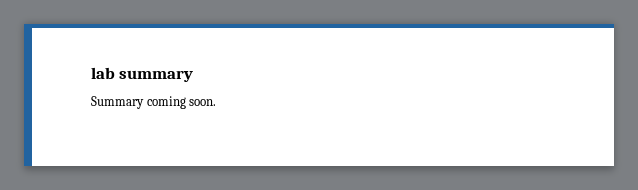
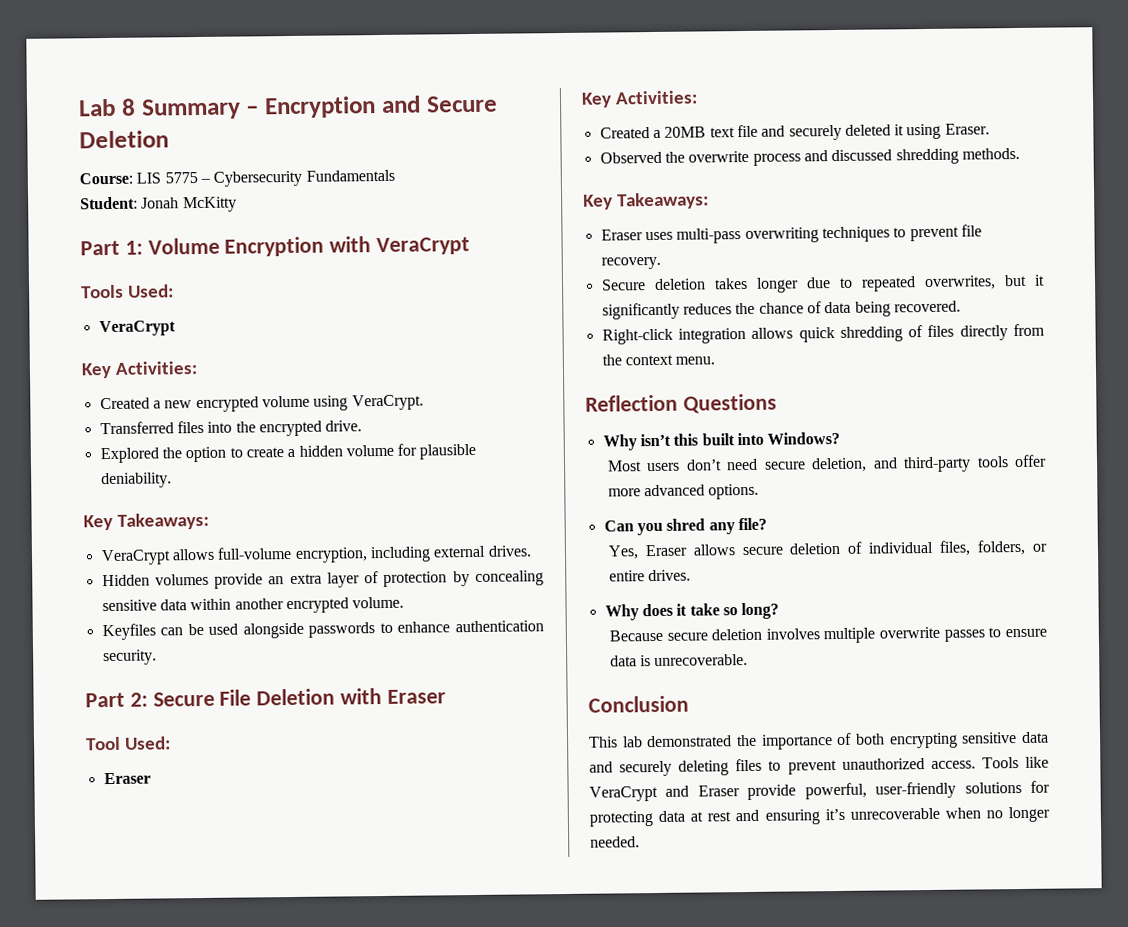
- lab summary
- Summary coming soon.
+ Lab 8 Summary – Encryption and Secure Deletion
+ Course: LIS 5775 – Cybersecurity Fundamentals
+ Student: Jonah McKitty
+ Part 1: Volume Encryption with VeraCrypt
+ Tools Used:
+ VeraCrypt
+ Key Activities:
+ Created a new encrypted volume using VeraCrypt.
+ Transferred files into the encrypted drive.
+ Explored the option to create a hidden volume for plausible deniability.
+ Key Takeaways:
+ VeraCrypt allows full-volume encryption, including external drives.
+ Hidden volumes provide an extra layer of protection by concealing sensitive data within another encrypted volume.
+ Keyfiles can be used alongside passwords to enhance authentication security.
+ Part 2: Secure File Deletion with Eraser
+ Tool Used:
+ Eraser
+ Key Activities:
+ Created a 20MB text file and securely deleted it using Eraser.
+ Observed the overwrite process and discussed shredding methods.
+ Key Takeaways:
+ Eraser uses multi-pass overwriting techniques to prevent file recovery.
+ Secure deletion takes longer due to repeated overwrites, but it significantly reduces the chance of data being recovered.
+ Right-click integration allows quick shredding of files directly from the context menu.
+ Reflection Questions
+ Why isn’t this built into Windows?
+ Most users don’t need secure deletion, and third-party tools offer more advanced options.
+ Can you shred any file?
+ Yes, Eraser allows secure deletion of individual files, folders, or entire drives.
+ Why does it take so long?
+ Because secure deletion involves multiple overwrite passes to ensure data is unrecoverable.
+ Conclusion
+ This lab demonstrated the importance of both encrypting sensitive data and securely deleting files to prevent unauthorized access. Tools like VeraCrypt and Eraser provide powerful, user-friendly solutions for protecting data at rest and ensuring it’s unrecoverable when no longer needed.

